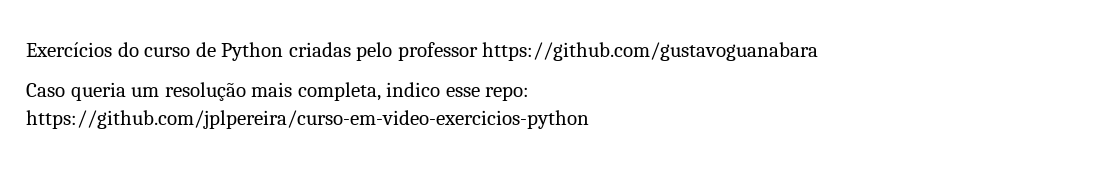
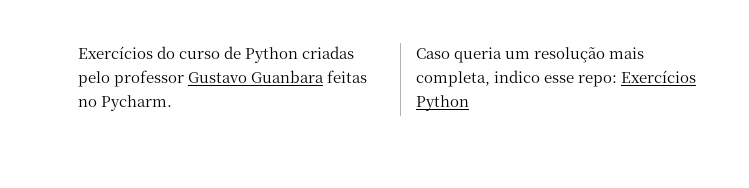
- Exercícios do curso de Python criadas pelo professor https://github.com/gustavoguanabara
+ Exercícios do curso de Python criadas pelo professor Gustavo Guanbara feitas no Pycharm.
- Caso queria um resolução mais completa, indico esse repo: https://github.com/jplpereira/curso-em-video-exercicios-python
+ Caso queria um resolução mais completa, indico esse repo: Exercícios Python

